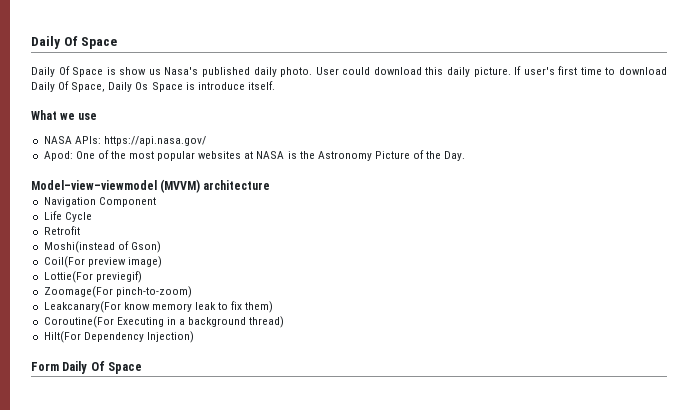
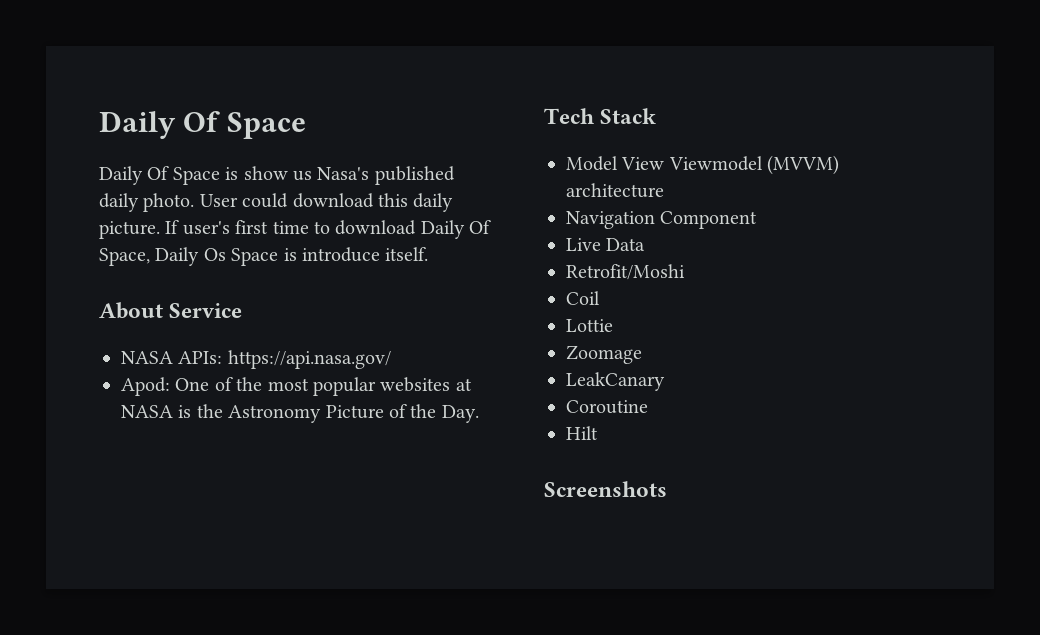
- What we use
+ About Service
- Model–view–viewmodel (MVVM) architecture
+ Tech Stack
+ Model View Viewmodel (MVVM) architecture
- Life Cycle
- Retrofit
- Moshi(instead of Gson)
- Coil(For preview image)
- Lottie(For previegif)
- Zoomage(For pinch-to-zoom)
- Leakcanary(For know memory leak to fix them)
- Coroutine(For Executing in a background thread)
- Hilt(For Dependency Injection)
- Form Daily Of Space
+ Live Data
+ Retrofit/Moshi
+ Coil
+ Lottie
+ Zoomage
+ LeakCanary
+ Coroutine
+ Hilt
+ Screenshots

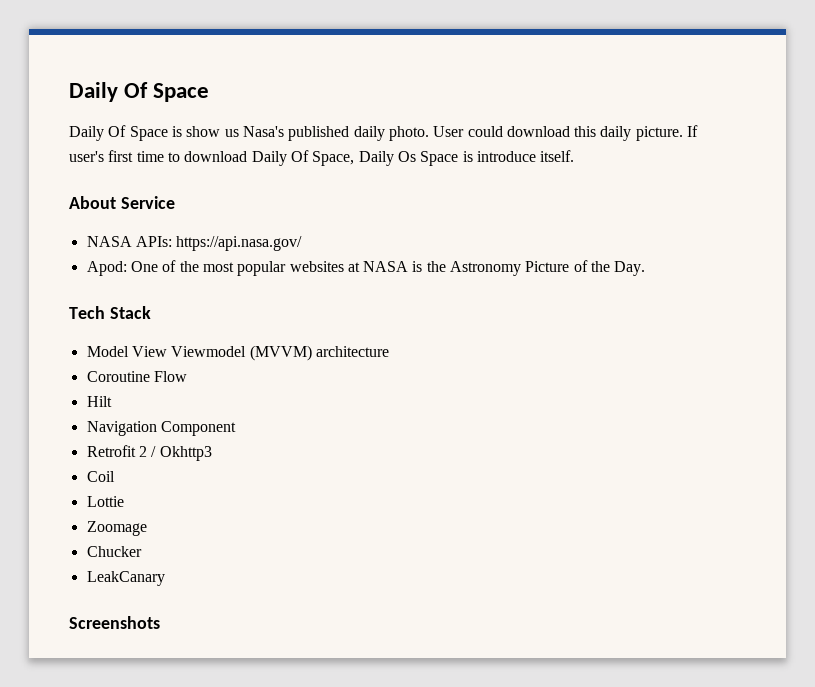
+ Coroutine Flow
+ Hilt
- Live Data
- Retrofit/Moshi
+ Retrofit 2 / Okhttp3
+ Chucker
- Coroutine
- Hilt

